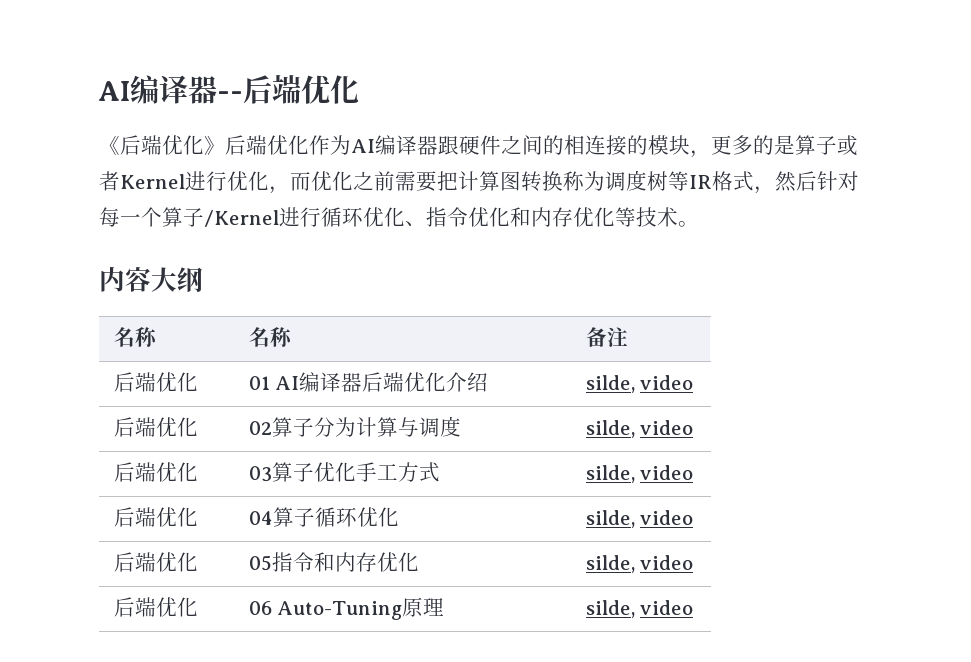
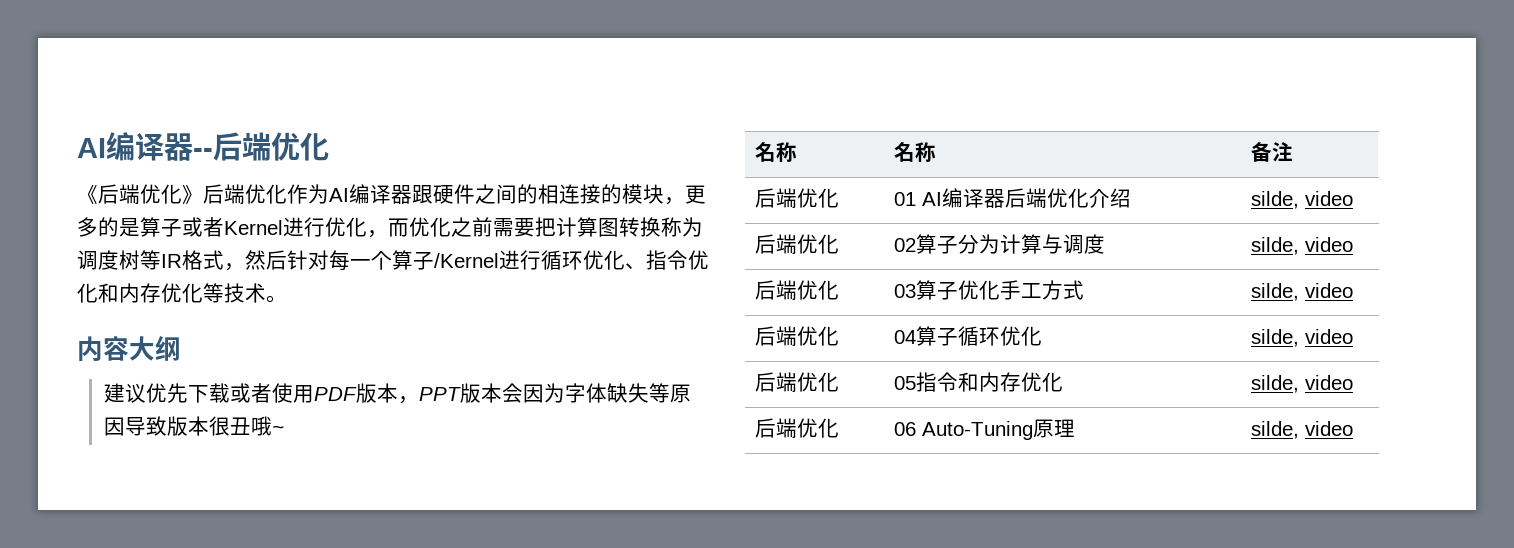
+ 建议优先下载或者使用PDF版本，PPT版本会因为字体缺失等原因导致版本很丑哦~

